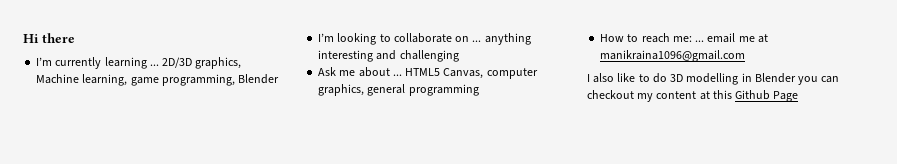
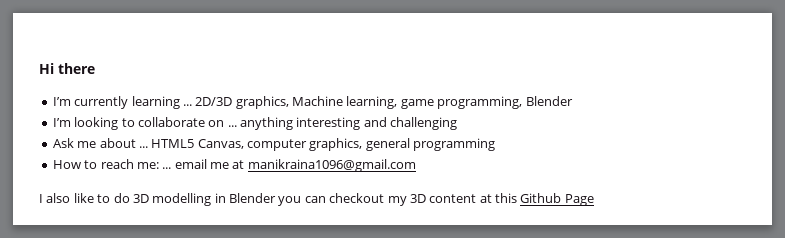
- I also like to do 3D modelling in Blender you can checkout my content at this Github Page
+ I also like to do 3D modelling in Blender you can checkout my 3D content at this Github Page

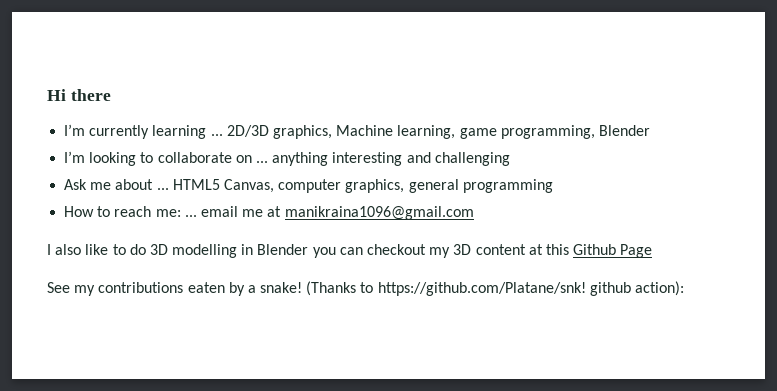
+ See my contributions eaten by a snake! (Thanks to https://github.com/Platane/snk! github action):

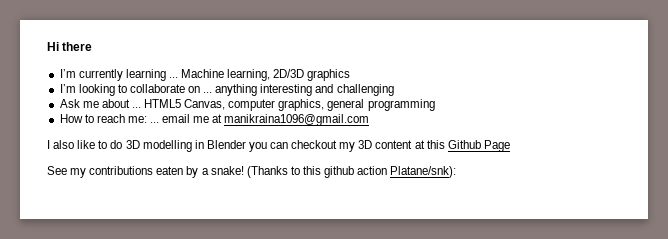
- 2D/3D graphics, Machine learning, game programming, Blender
+ Machine learning, 2D/3D graphics
- (Thanks to https://github.com/Platane/snk! github action):
+ (Thanks to this github action Platane/snk):

